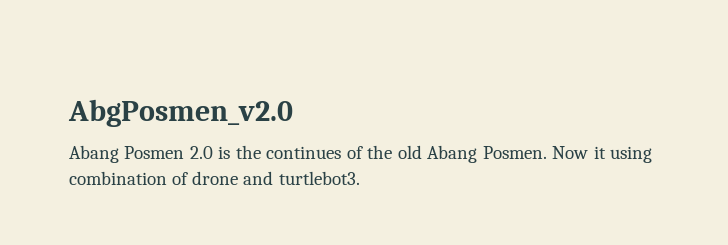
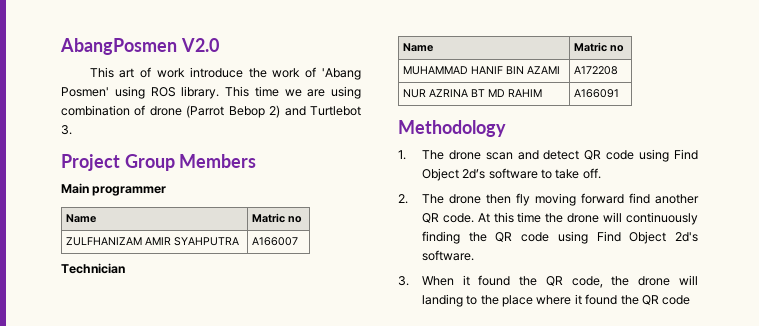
- AbgPosmen_v2.0
- Abang Posmen 2.0 is the continues of the old Abang Posmen. Now it using combination of drone and turtlebot3.
+ AbangPosmen V2.0
+ This art of work introduce the work of 'Abang Posmen' using ROS library. This time we are using combination of drone (Parrot Bebop 2) and Turtlebot 3.
+ Project Group Members
+ Main programmer
+ Name | Matric no
+ ZULFHANIZAM AMIR SYAHPUTRA | A166007
+ Technician
+ Name | Matric no
+ MUHAMMAD HANIF BIN AZAMI | A172208
+ NUR AZRINA BT MD RAHIM | A166091
+ Methodology
+ 1. The drone scan and detect QR code using Find Object 2d’s software to take off.
+ 2. The drone then fly moving forward find another QR code. At this time the drone will continuously finding the QR code using Find Object 2d's software.
+ 3. When it found the QR code, the drone will landing to the place where it found the QR code

